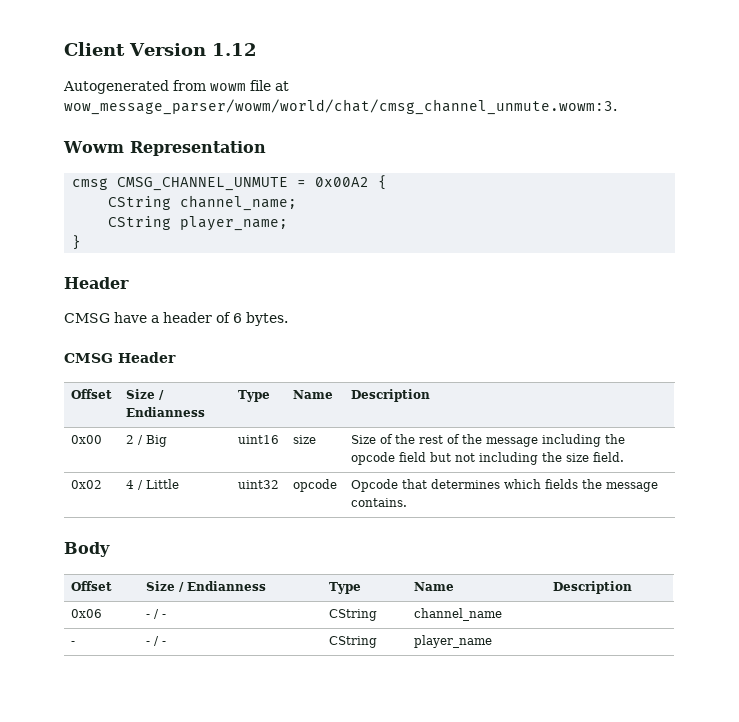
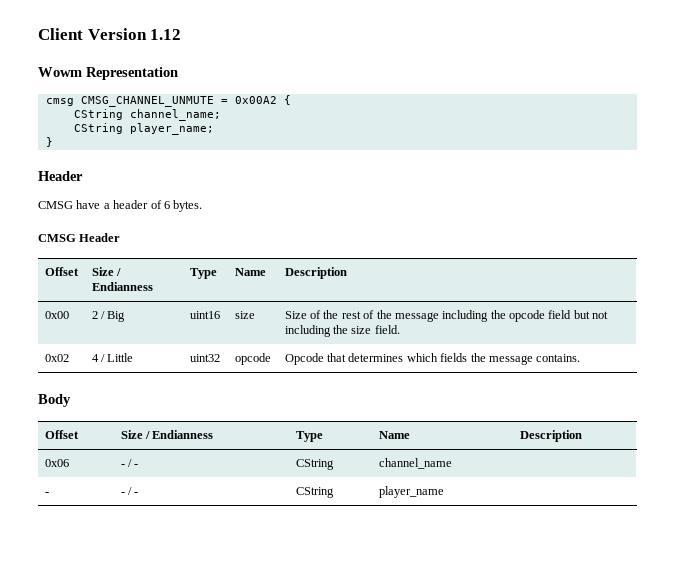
- Autogenerated from wowm file at wow_message_parser/wowm/world/chat/cmsg_channel_unmute.wowm:3.

